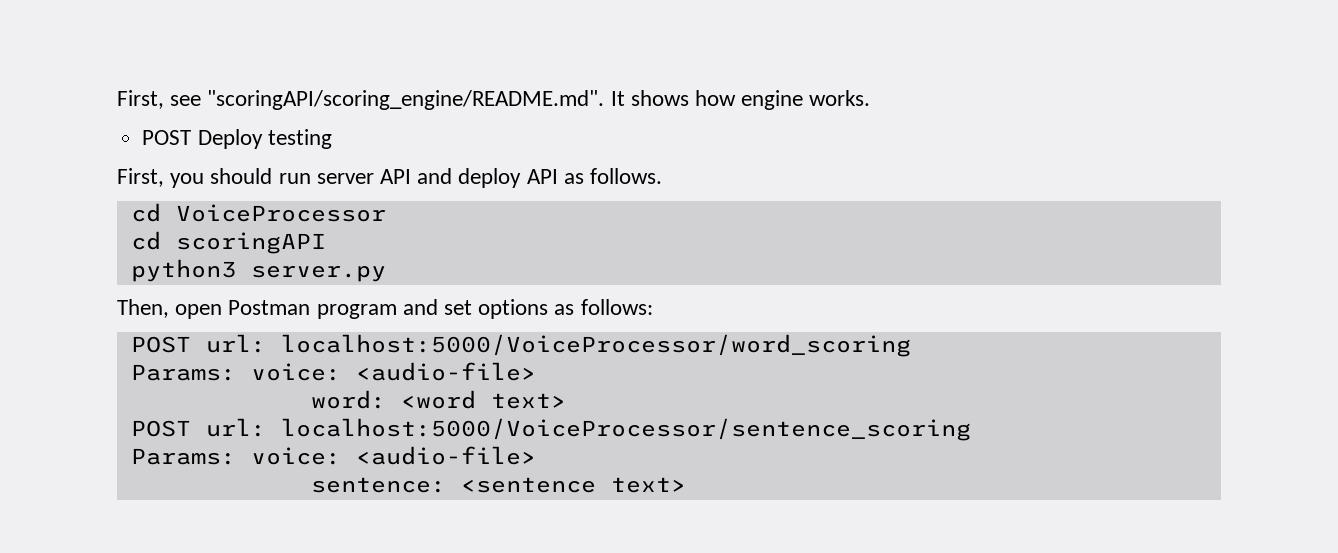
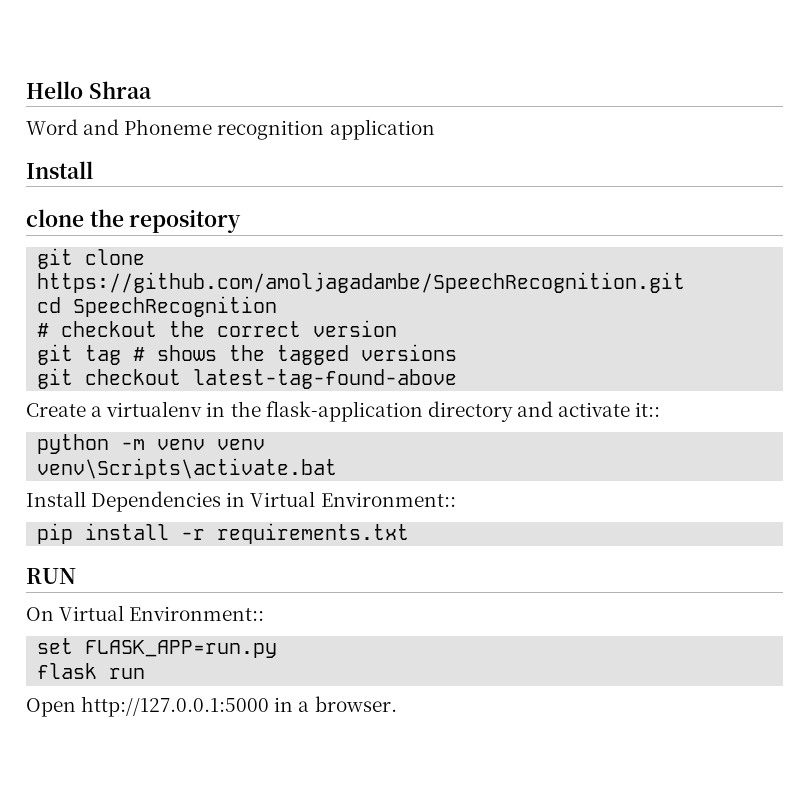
- First, see "scoringAPI/scoring_engine/README.md". It shows how engine works.
- POST Deploy testing
- First, you should run server API and deploy API as follows.
- cd VoiceProcessor
- cd scoringAPI
- python3 server.py
- Then, open Postman program and set options as follows:
- POST url: localhost:5000/VoiceProcessor/word_scoring
- Params: voice: <audio-file>
- word: <word text>
- POST url: localhost:5000/VoiceProcessor/sentence_scoring
- Params: voice: <audio-file>
- sentence: <sentence text>
+ Hello Shraa
+ Word and Phoneme recognition application
+ Install
+ clone the repository
+ git clone https://github.com/amoljagadambe/SpeechRecognition.git
+ cd SpeechRecognition
+ # checkout the correct version
+ git tag # shows the tagged versions
+ git checkout latest-tag-found-above
+ Create a virtualenv in the flask-application directory and activate it::
+ python -m venv venv
+ venv\Scripts\activate.bat
+ Install Dependencies in Virtual Environment::
+ pip install -r requirements.txt
+ RUN
+ On Virtual Environment::
+ set FLASK_APP=run.py
+ flask run
+ Open http://127.0.0.1:5000 in a browser.

